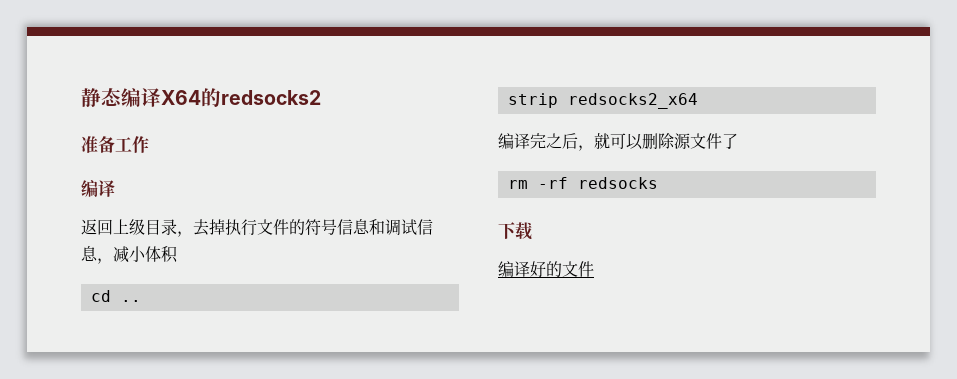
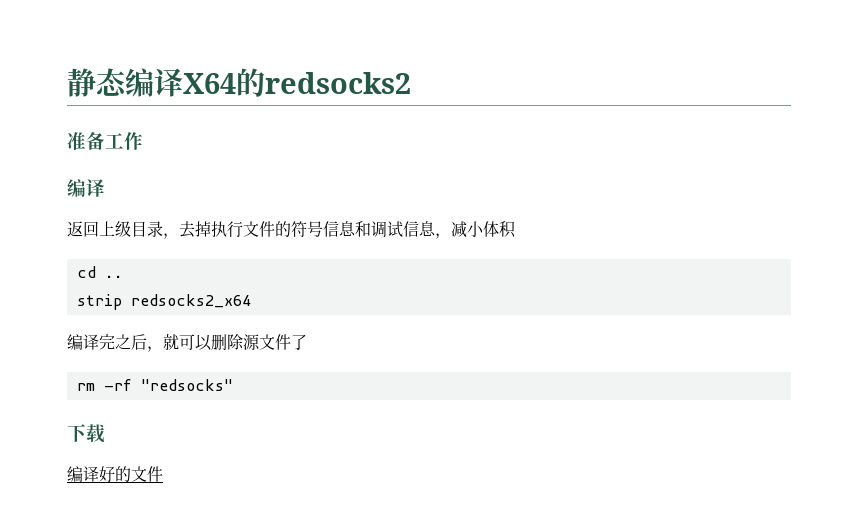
- rm -rf redsocks
+ rm -rf "redsocks"

